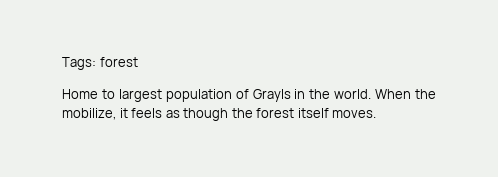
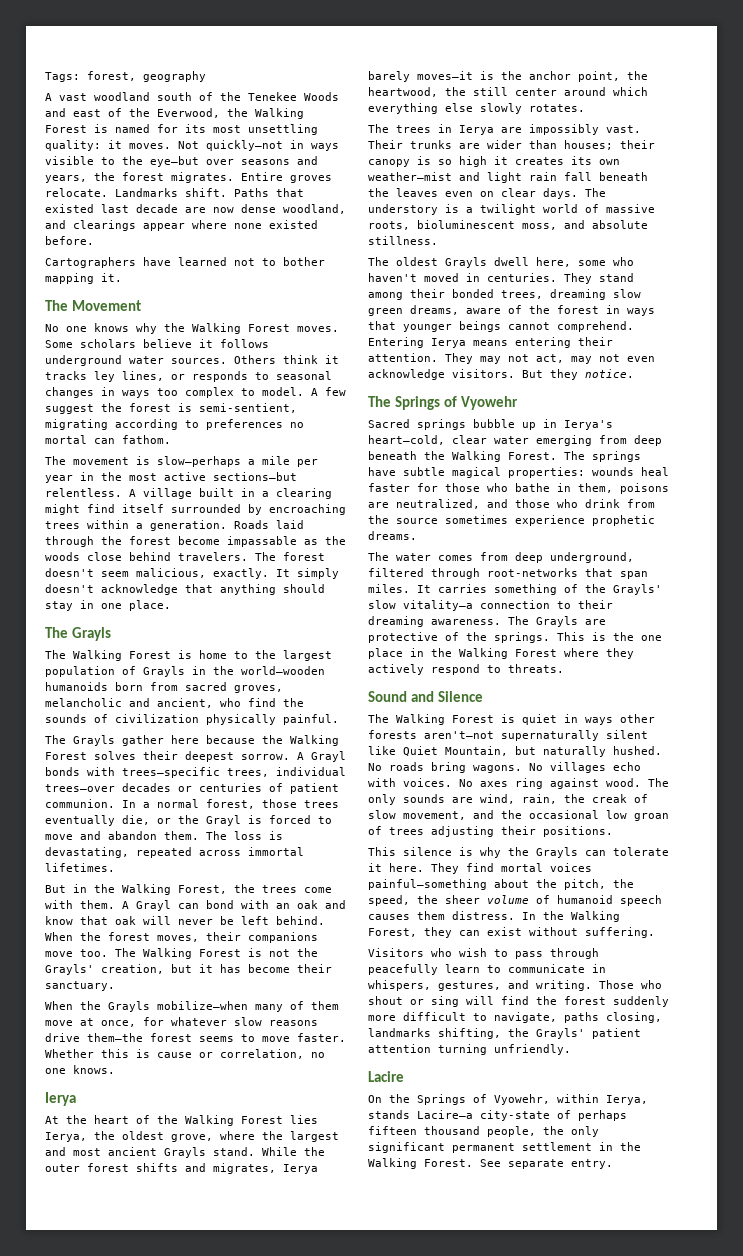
- Tags: forest
- Home to largest population of Grayls in the world. When the mobilize, it feels as though the forest itself moves.
+ Tags: forest, geography
+ A vast woodland south of the Tenekee Woods and east of the Everwood, the Walking Forest is named for its most unsettling quality: it moves. Not quickly—not in ways visible to the eye—but over seasons and years, the forest migrates. Entire groves relocate. Landmarks shift. Paths that existed last decade are now dense woodland, and clearings appear where none existed before.
+ Cartographers have learned not to bother mapping it.
+ The Movement
+ No one knows why the Walking Forest moves. Some scholars believe it follows underground water sources. Others think it tracks ley lines, or responds to seasonal changes in ways too complex to model. A few suggest the forest is semi-sentient, migrating according to preferences no mortal can fathom.
+ The movement is slow—perhaps a mile per year in the most active sections—but relentless. A village built in a clearing might find itself surrounded by encroaching trees within a generation. Roads laid through the forest become impassable as the woods close behind travelers. The forest doesn't seem malicious, exactly. It simply doesn't acknowledge that anything should stay in one place.
+ The Grayls
+ The Walking Forest is home to the largest population of Grayls in the world—wooden humanoids born from sacred groves, melancholic and ancient, who find the sounds of civilization physically painful.
+ The Grayls gather here because the Walking Forest solves their deepest sorrow. A Grayl bonds with trees—specific trees, individual trees—over decades or centuries of patient communion. In a normal forest, those trees eventually die, or the Grayl is forced to move and abandon them. The loss is devastating, repeated across immortal lifetimes.
+ But in the Walking Forest, the trees come with them. A Grayl can bond with an oak and know that oak will never be left behind. When the forest moves, their companions move too. The Walking Forest is not the Grayls' creation, but it has become their sanctuary.
+ When the Grayls mobilize—when many of them move at once, for whatever slow reasons drive them—the forest seems to move faster. Whether this is cause or correlation, no one knows.
+ Ierya
+ At the heart of the Walking Forest lies Ierya, the oldest grove, where the largest and most ancient Grayls stand. While the outer forest shifts and migrates, Ierya barely moves—it is the anchor point, the heartwood, the still center around which everything else slowly rotates.
+ The trees in Ierya are impossibly vast. Their trunks are wider than houses; their canopy is so high it creates its own weather—mist and light rain fall beneath the leaves even on clear days. The understory is a twilight world of massive roots, bioluminescent moss, and absolute stillness.
+ The oldest Grayls dwell here, some who haven't moved in centuries. They stand among their bonded trees, dreaming slow green dreams, aware of the forest in ways that younger beings cannot comprehend. Entering Ierya means entering their attention. They may not act, may not even acknowledge visitors. But they notice.
+ The Springs of Vyowehr
+ Sacred springs bubble up in Ierya's heart—cold, clear water emerging from deep beneath the Walking Forest. The springs have subtle magical properties: wounds heal faster for those who bathe in them, poisons are neutralized, and those who drink from the source sometimes experience prophetic dreams.
+ The water comes from deep underground, filtered through root-networks that span miles. It carries something of the Grayls' slow vitality—a connection to their dreaming awareness. The Grayls are protective of the springs. This is the one place in the Walking Forest where they actively respond to threats.
+ Sound and Silence
+ The Walking Forest is quiet in ways other forests aren't—not supernaturally silent like Quiet Mountain, but naturally hushed. No roads bring wagons. No villages echo with voices. No axes ring against wood. The only sounds are wind, rain, the creak of slow movement, and the occasional low groan of trees adjusting their positions.
+ This silence is why the Grayls can tolerate it here. They find mortal voices painful—something about the pitch, the speed, the sheer volume of humanoid speech causes them distress. In the Walking Forest, they can exist without suffering.
+ Visitors who wish to pass through peacefully learn to communicate in whispers, gestures, and writing. Those who shout or sing will find the forest suddenly more difficult to navigate, paths closing, landmarks shifting, the Grayls' patient attention turning unfriendly.
+ Lacire
+ On the Springs of Vyowehr, within Ierya, stands Lacire—a city-state of perhaps fifteen thousand people, the only significant permanent settlement in the Walking Forest. See separate entry.

